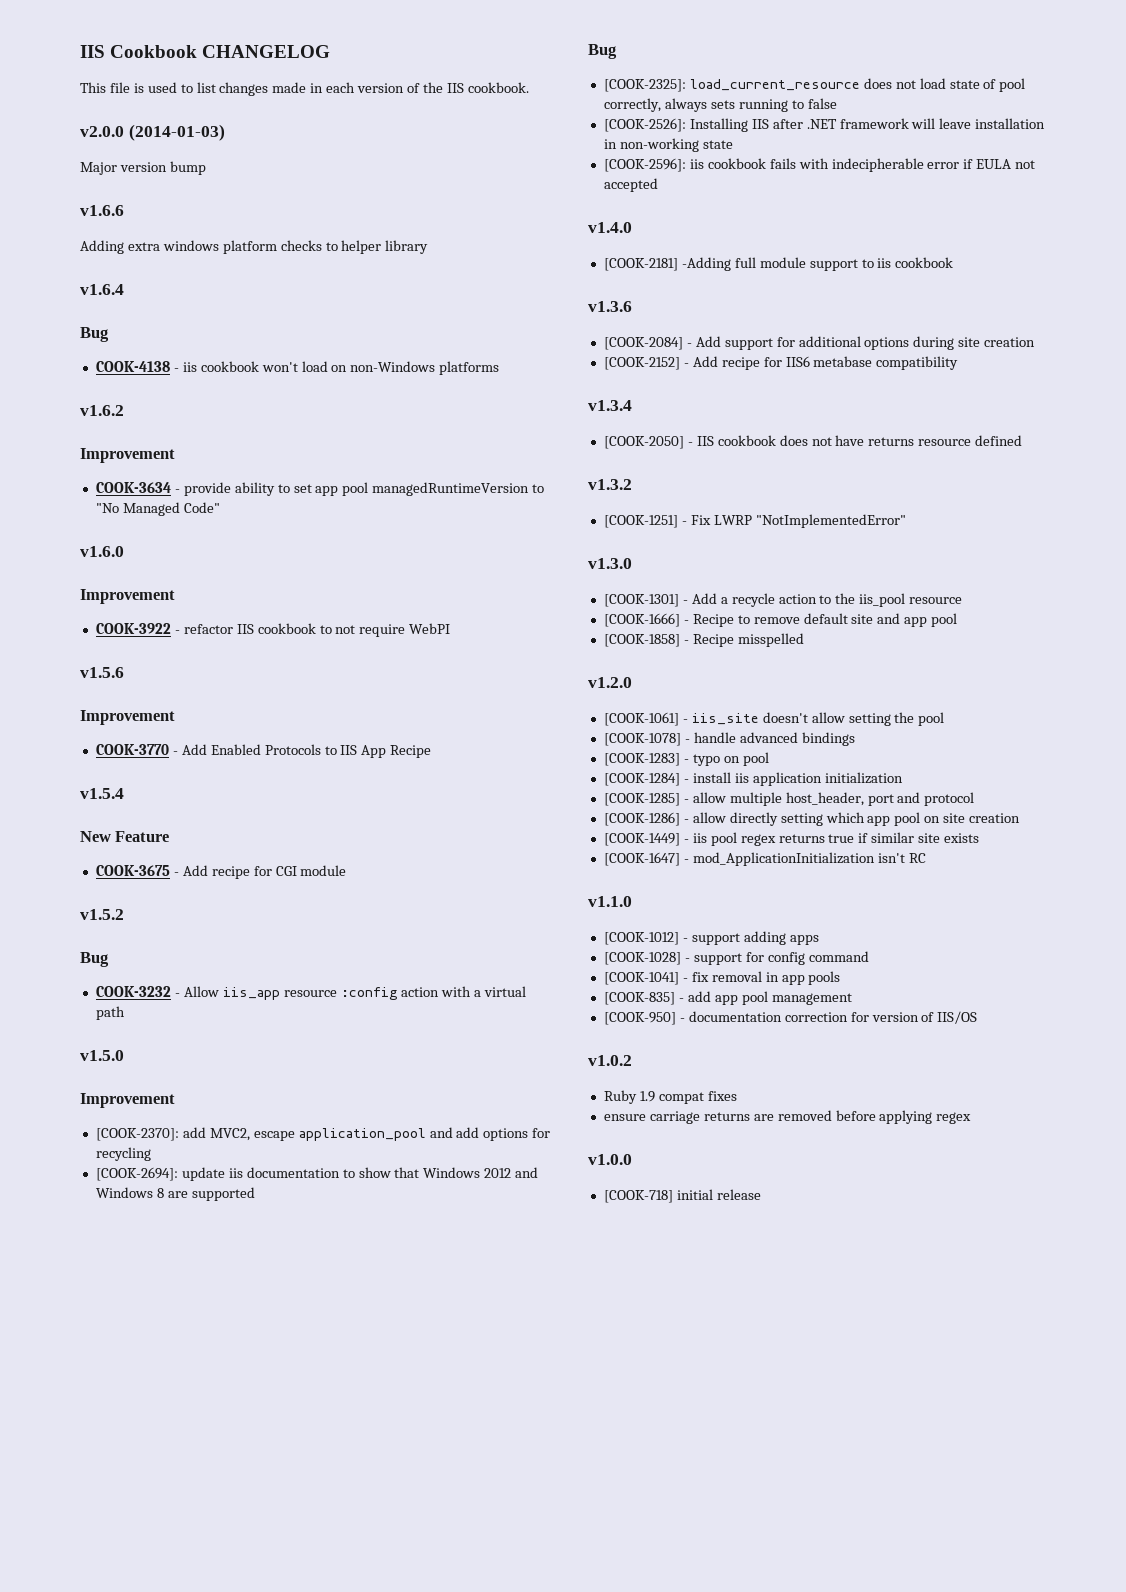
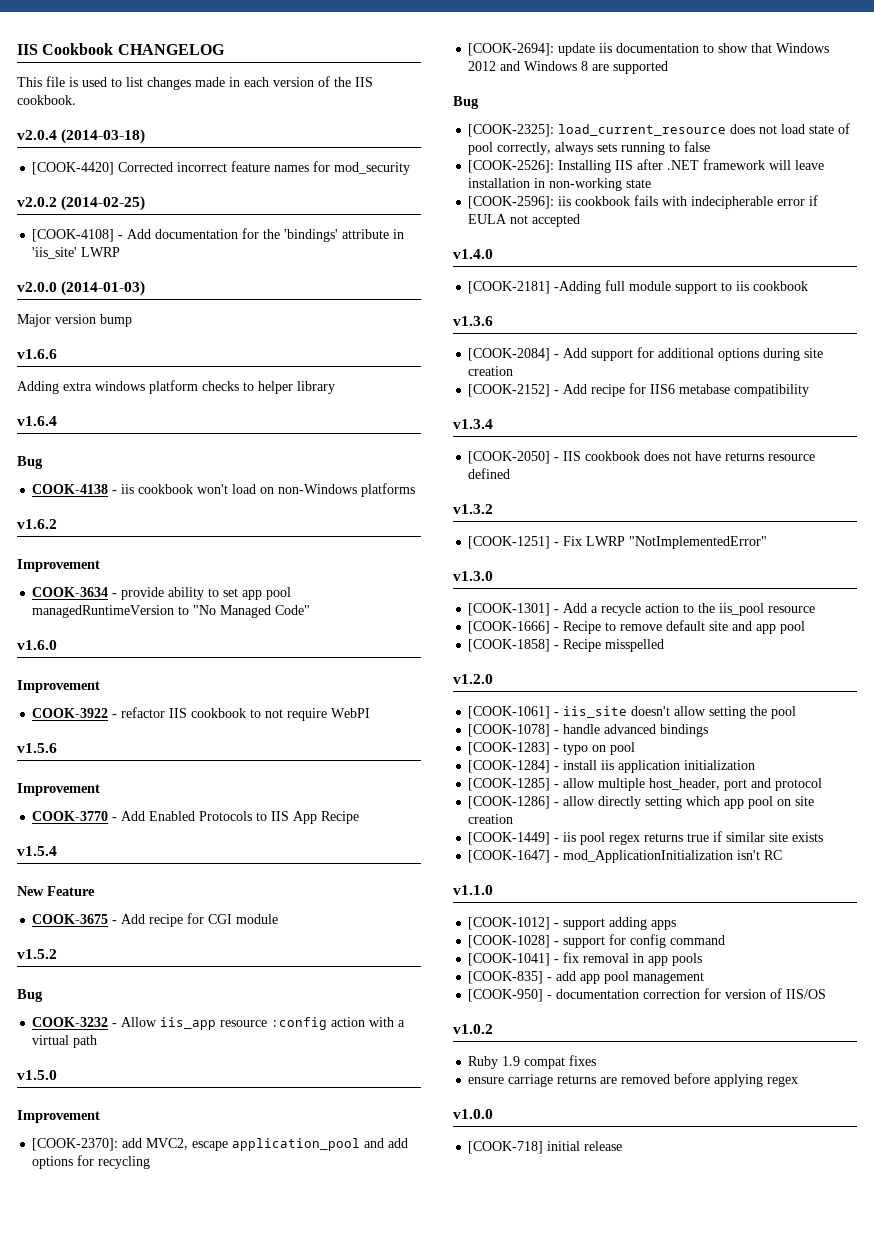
+ v2.0.4 (2014-03-18)
+ [COOK-4420] Corrected incorrect feature names for mod_security
+ v2.0.2 (2014-02-25)
+ [COOK-4108] - Add documentation for the 'bindings' attribute in 'iis_site' LWRP

